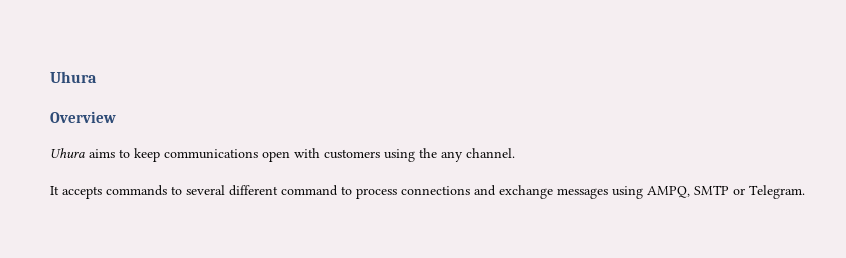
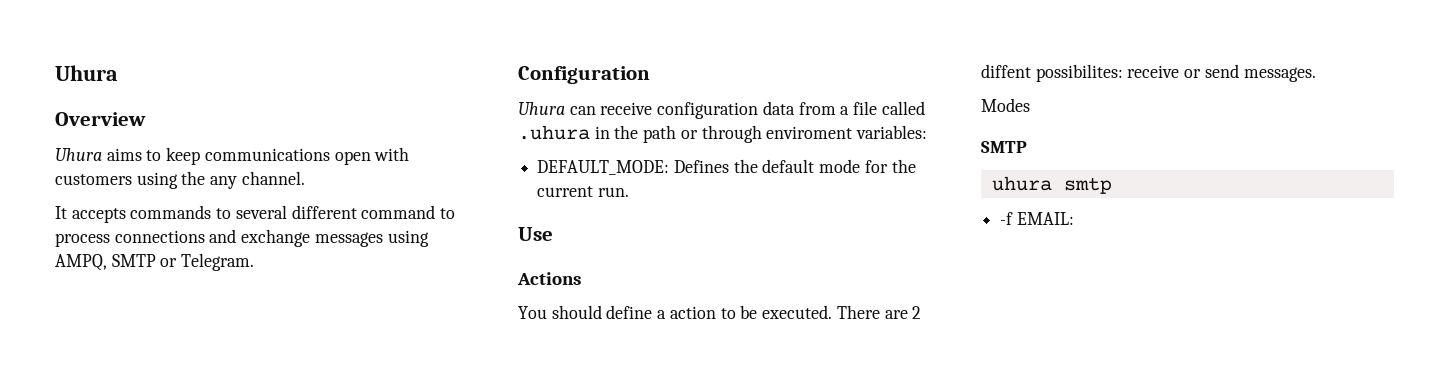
+ Configuration
+ Uhura can receive configuration data from a file called .uhura in the path or through enviroment variables:
+ DEFAULT_MODE: Defines the default mode for the current run.
+ Use
+ Actions
+ You should define a action to be executed. There are 2 diffent possibilites: receive or send messages.
+ Modes
+ SMTP
+ uhura smtp
+ -f EMAIL:

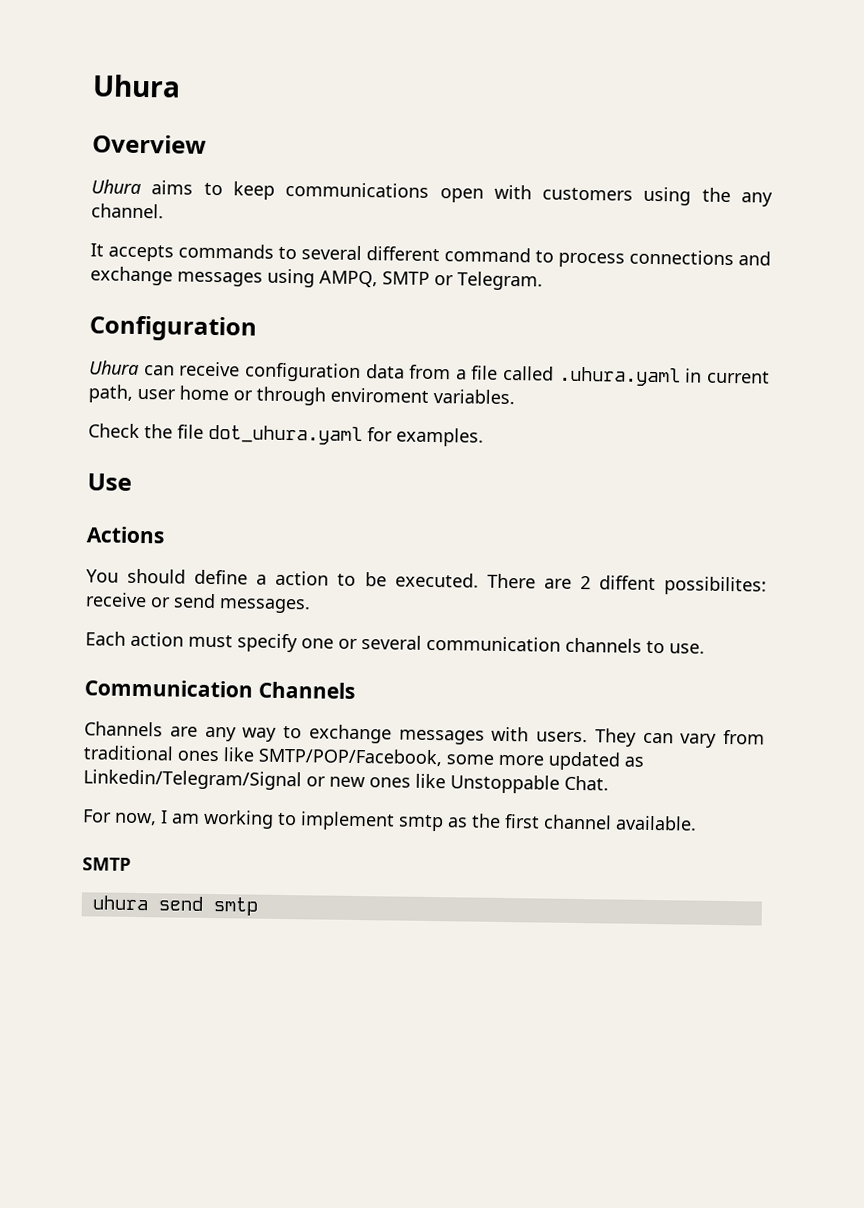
- Uhura can receive configuration data from a file called .uhura in the path or through enviroment variables:
- DEFAULT_MODE: Defines the default mode for the current run.
+ Uhura can receive configuration data from a file called .uhura.yaml in current path, user home or through enviroment variables.
+ Check the file dot_uhura.yaml for examples.
- Modes
+ Each action must specify one or several communication channels to use.
+ Communication Channels
+ Channels are any way to exchange messages with users. They can vary from traditional ones like SMTP/POP/Facebook, some more updated as Linkedin/Telegram/Signal or new ones like Unstoppable Chat.
+ For now, I am working to implement smtp as the first channel available.
- uhura smtp
- -f EMAIL:
+ uhura send smtp

